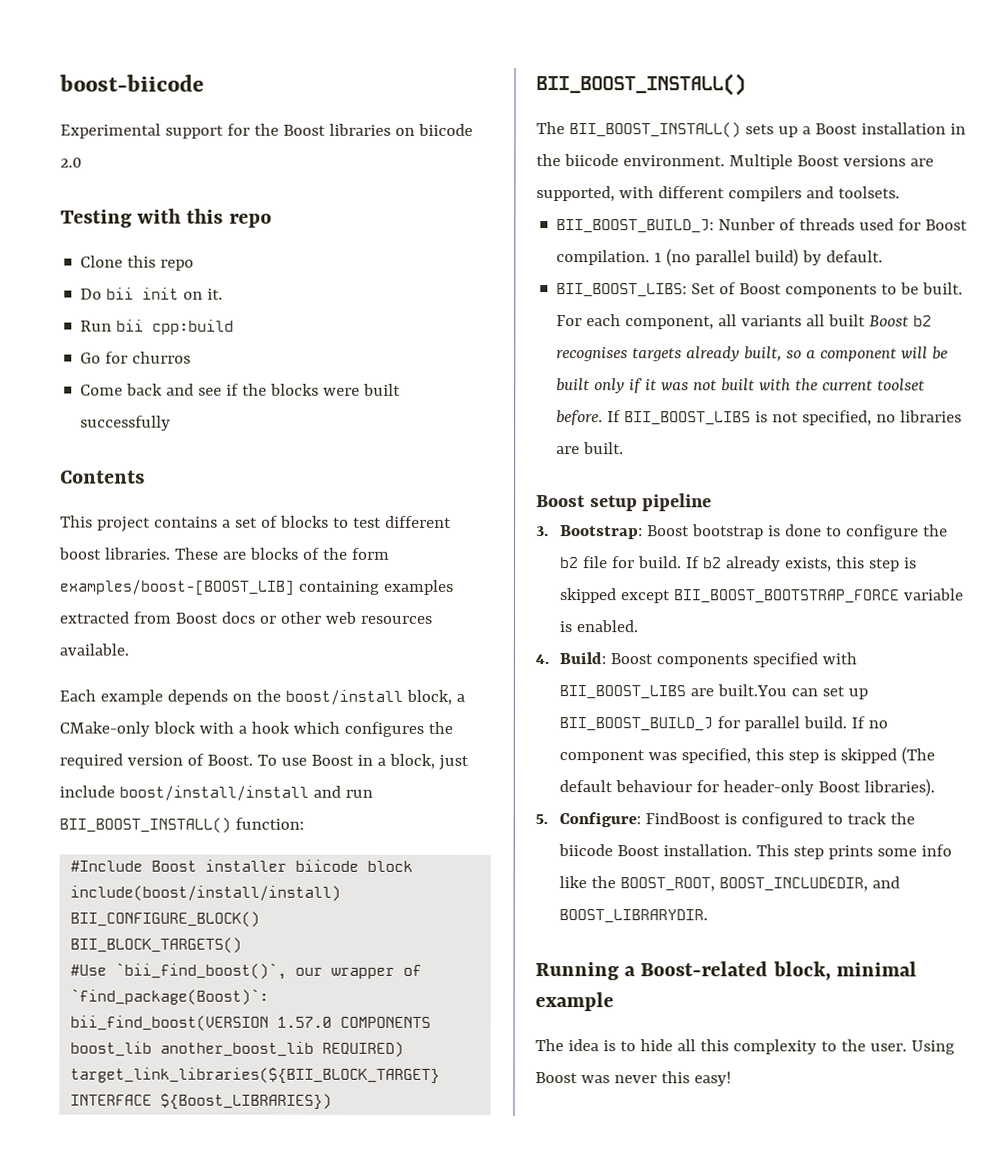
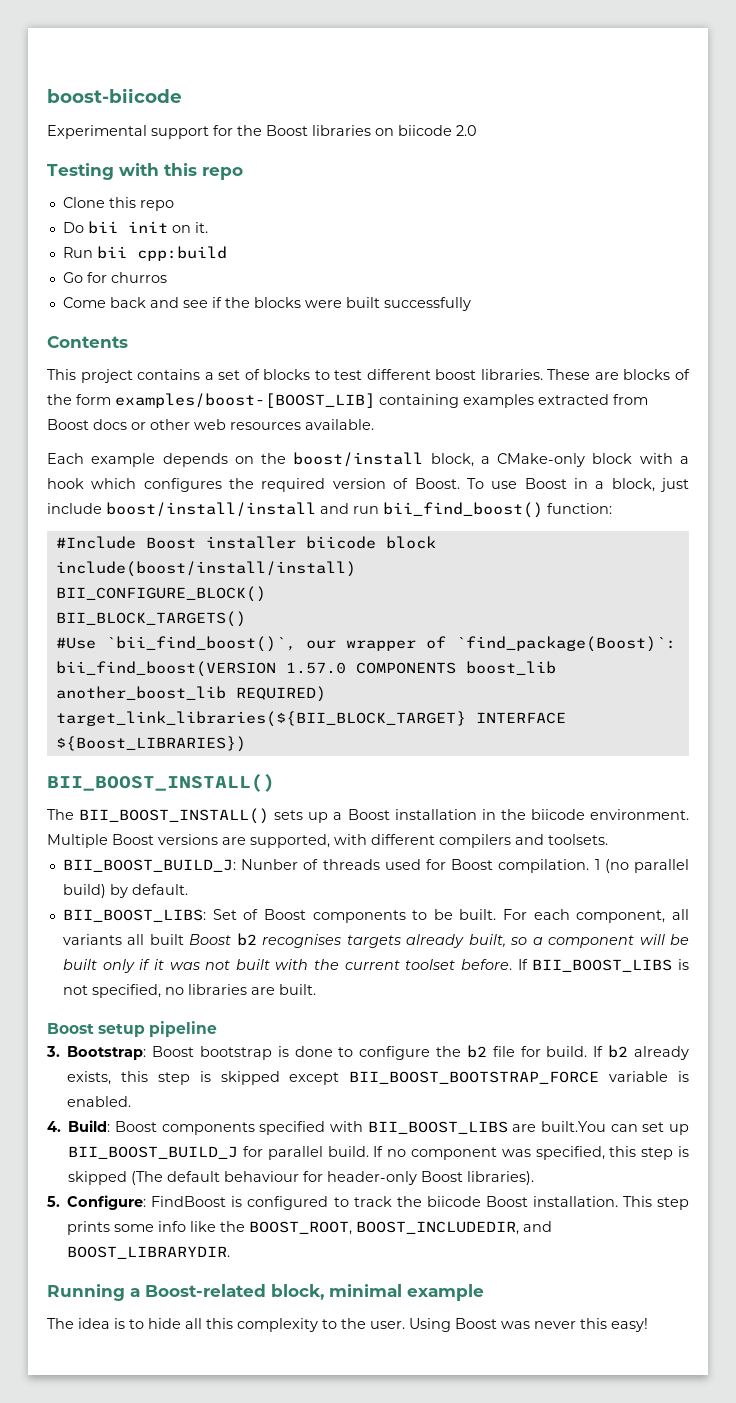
- To use Boost in a block, just include boost/install/install and run BII_BOOST_INSTALL() function:
+ To use Boost in a block, just include boost/install/install and run bii_find_boost() function:

